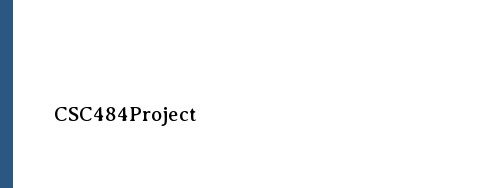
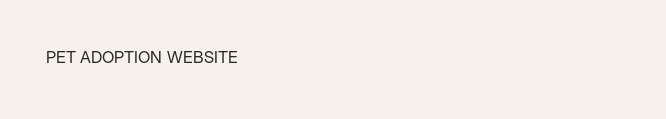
- CSC484Project
+ PET ADOPTION WEBSITE

